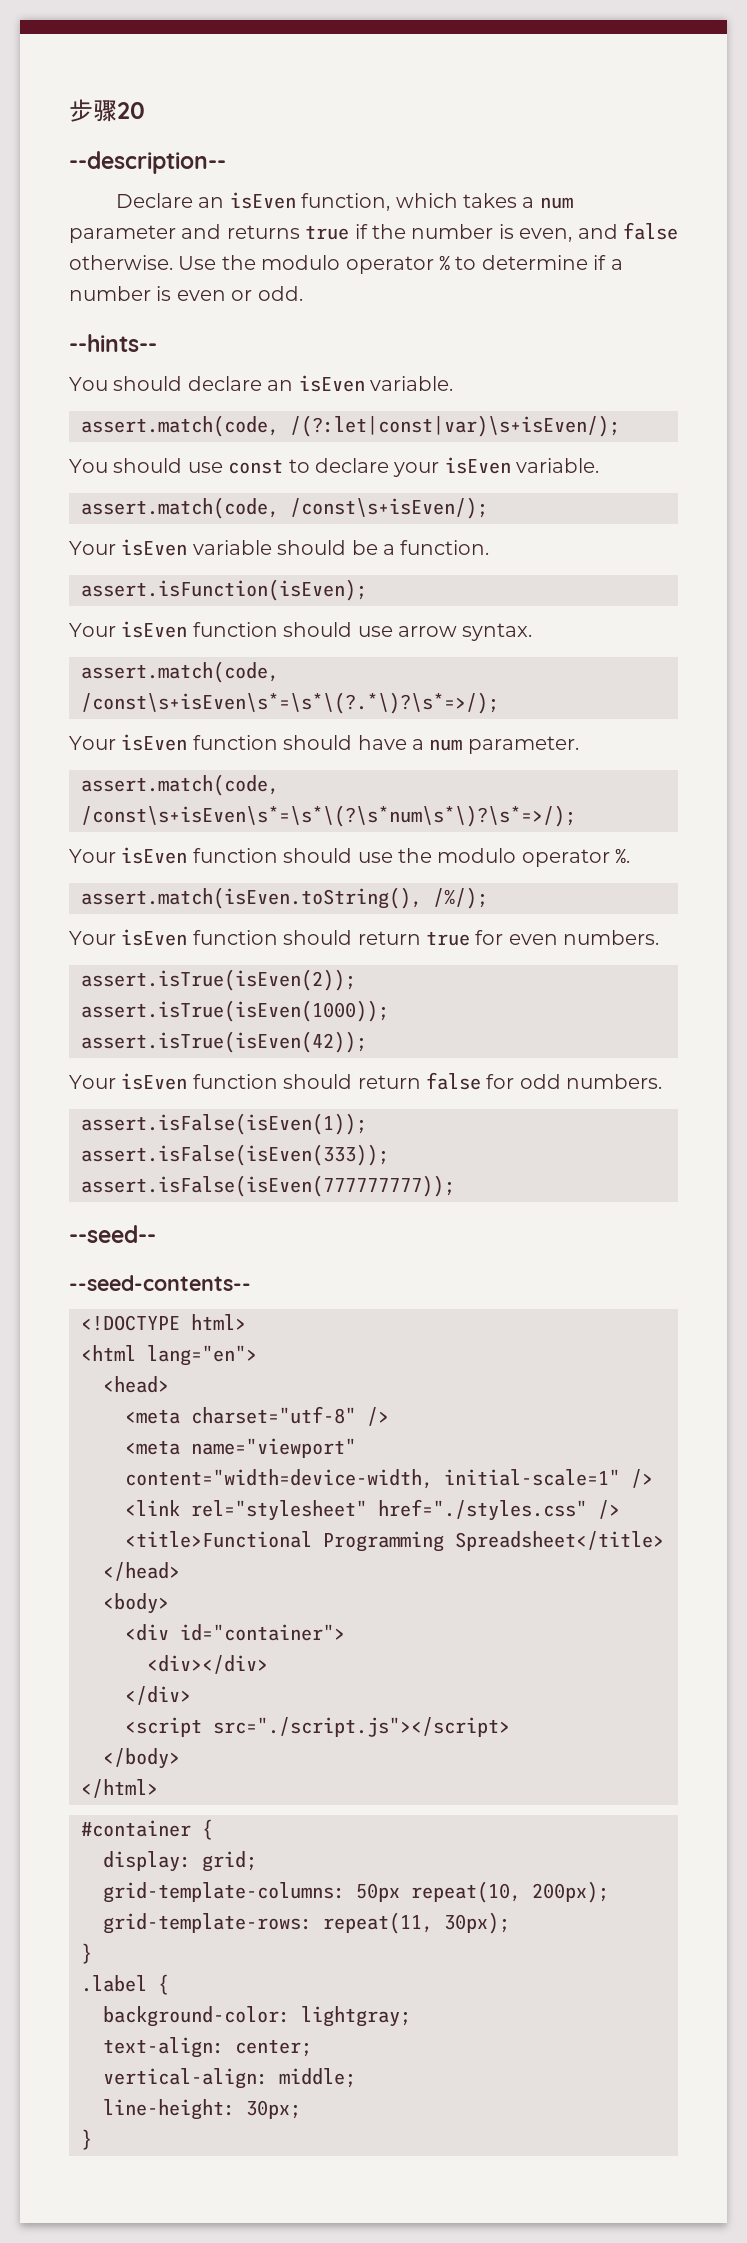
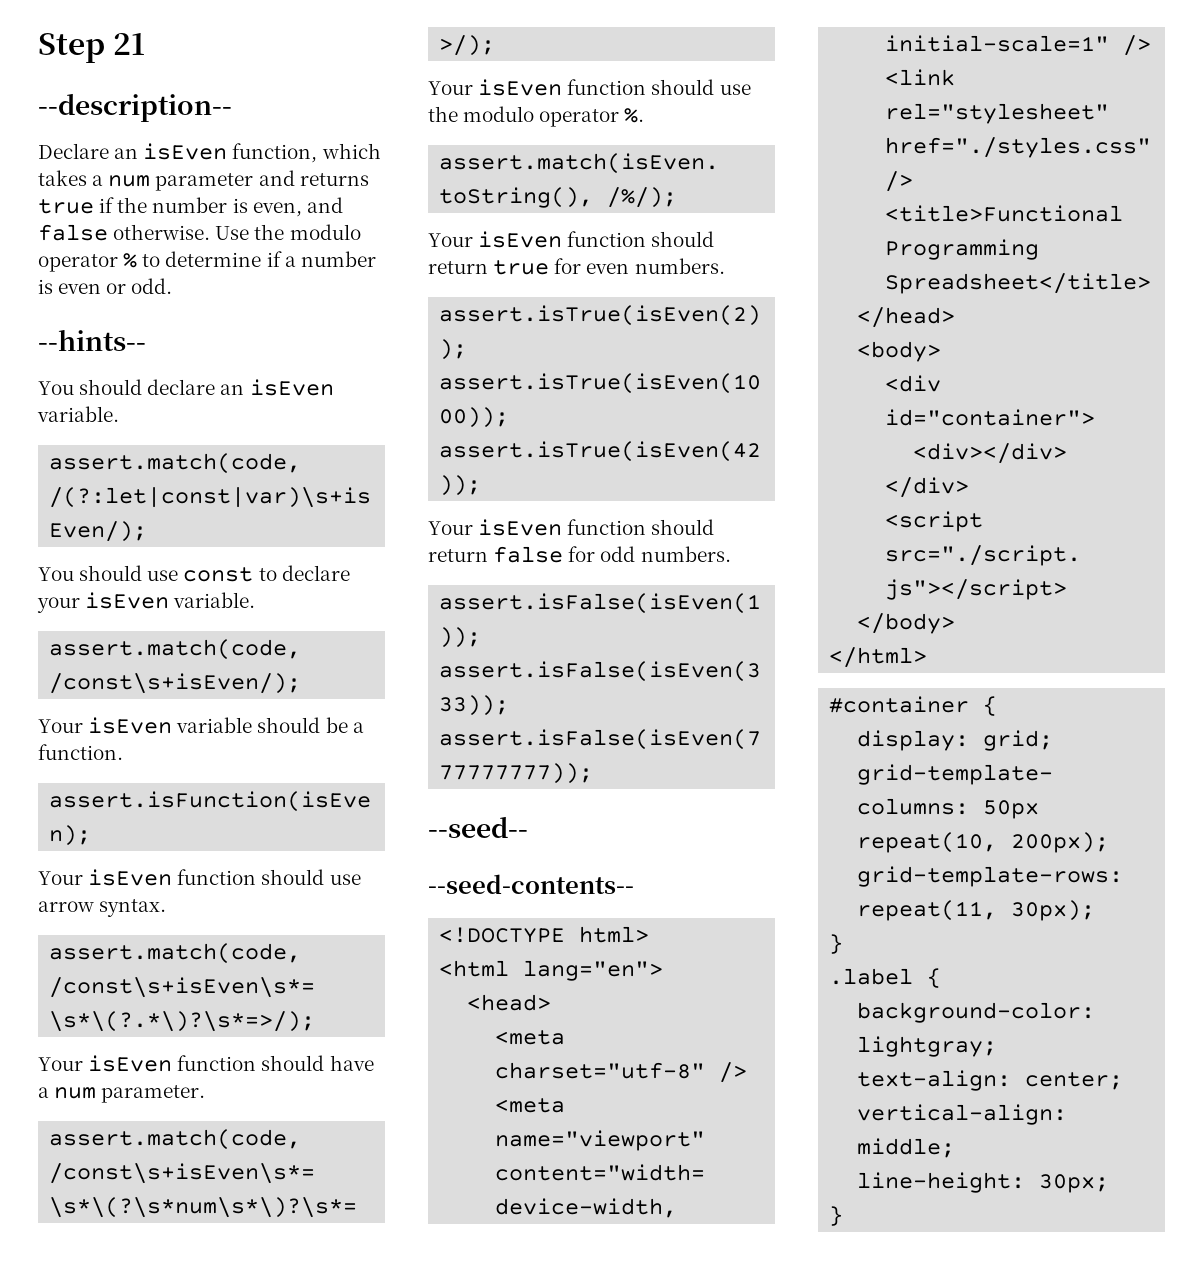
- 步骤20
+ Step 21

